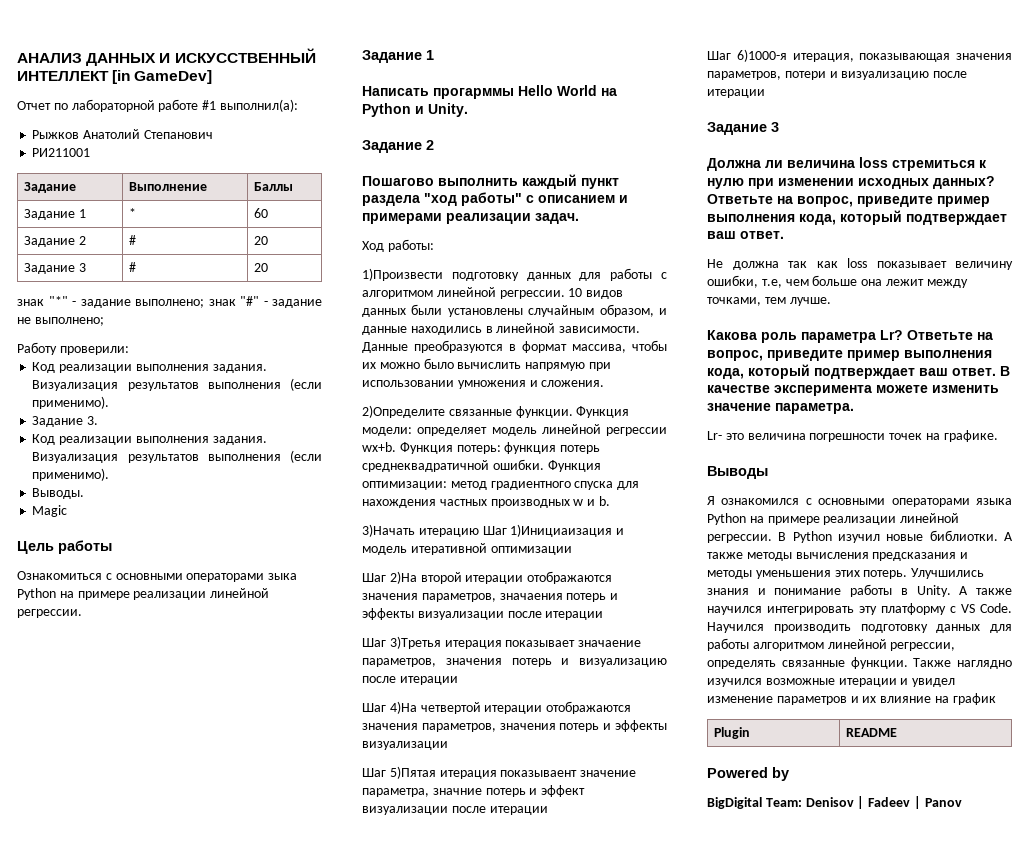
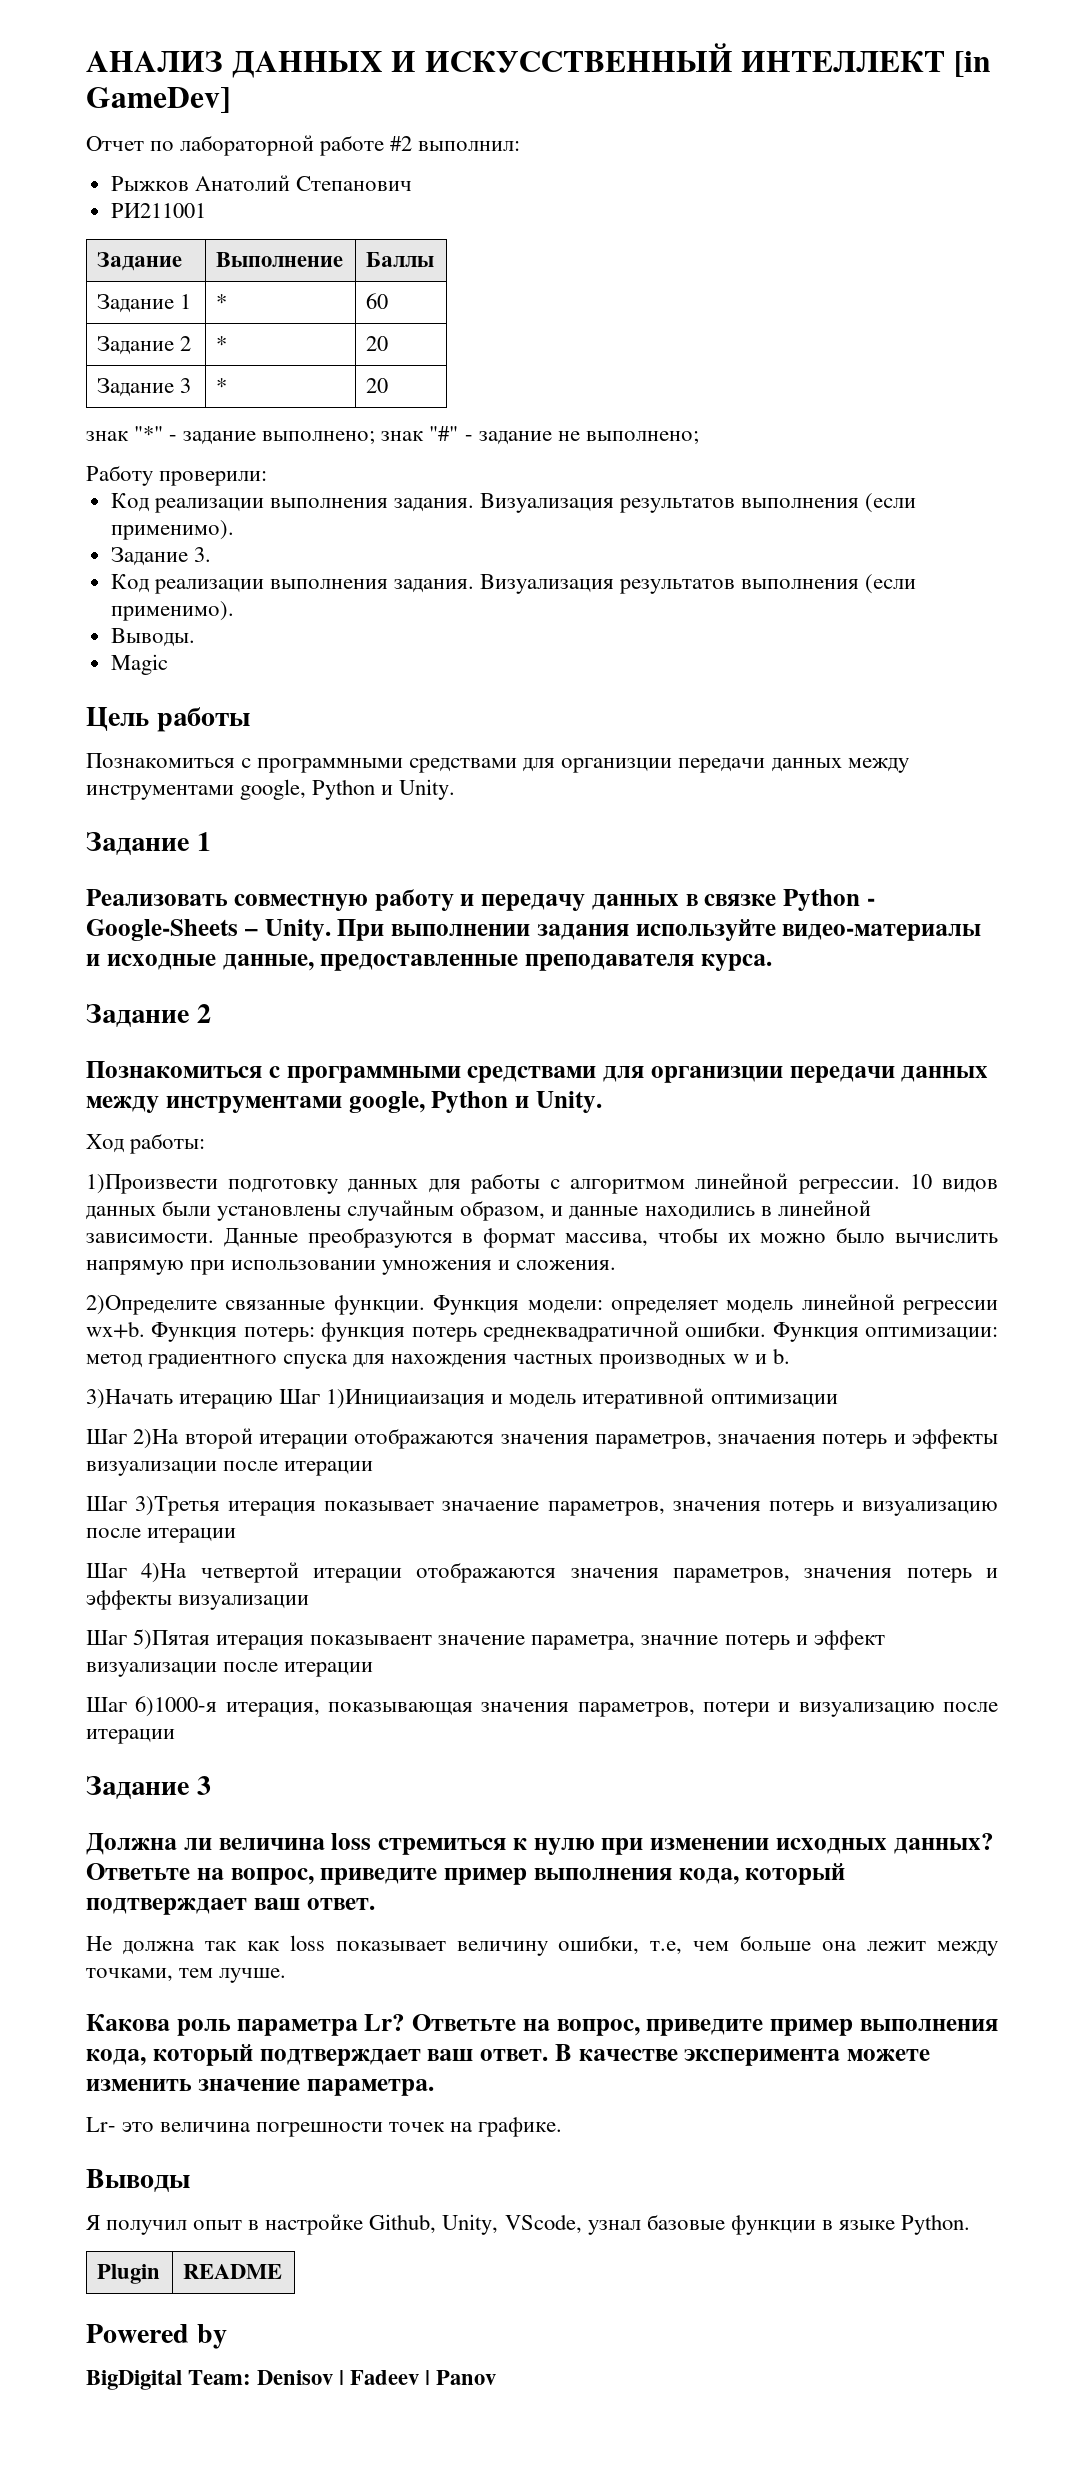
- Отчет по лабораторной работе #1 выполнил(а):
+ Отчет по лабораторной работе #2 выполнил:
- Задание 2 | # | 20
+ Задание 2 | * | 20
- Задание 3 | # | 20
+ Задание 3 | * | 20
  Цель работы
- Ознакомиться с основными операторами зыка Python на примере реализации линейной регрессии.
+ Познакомиться с программными средствами для организции передачи данных между инструментами google, Python и Unity.
  Задание 1
- Написать прогарммы Hello World на Python и Unity.
+ Реализовать совместную работу и передачу данных в связке Python - Google-Sheets – Unity. При выполнении задания используйте видео-материалы и исходные данные, предоставленные преподавателя курса.
  Задание 2
- Пошагово выполнить каждый пункт раздела "ход работы" с описанием и примерами реализации задач.
+ Познакомиться с программными средствами для организции передачи данных между инструментами google, Python и Unity.
- Я ознакомился с основными операторами языка Python на примере реализации линейной регрессии. В Python изучил новые библиотки. А также методы вычисления предсказания и методы уменьшения этих потерь. Улучшились знания и понимание работы в Unity. А также научился интегрировать эту платформу с VS Code. Научился производить подготовку данных для работы алгоритмом линейной регрессии, определять связанные функции. Также наглядно изучился возможные итерации и увидел изменение параметров и их влияние на график
+ Я получил опыт в настройке Github, Unity, VScode, узнал базовые функции в языке Python.

